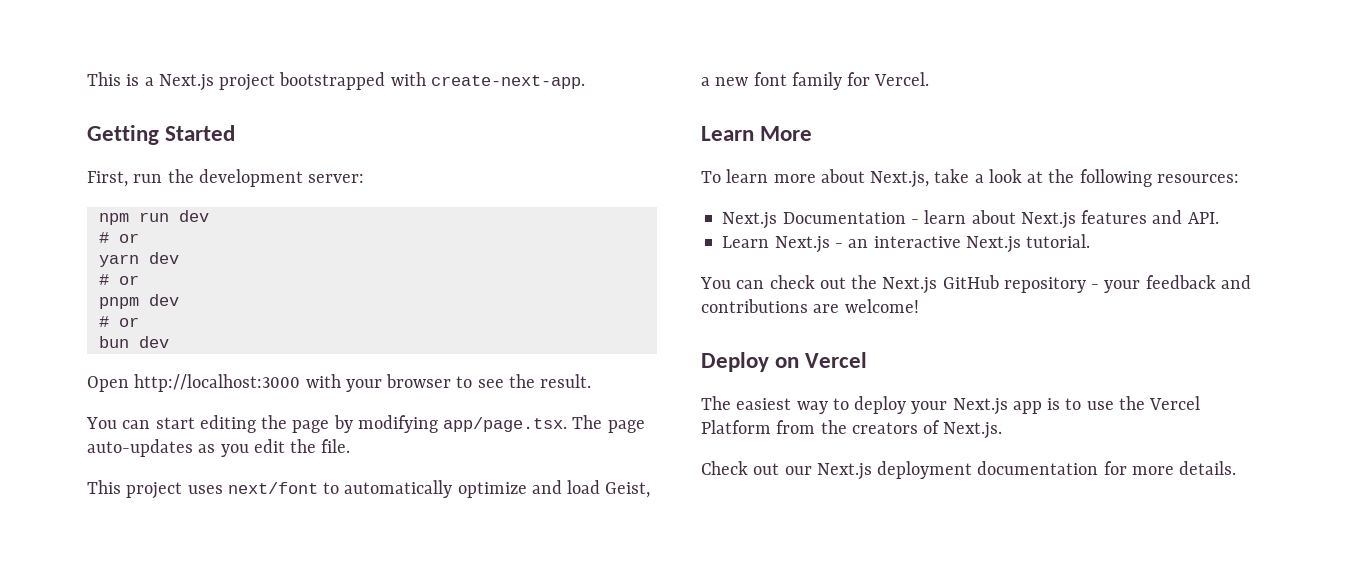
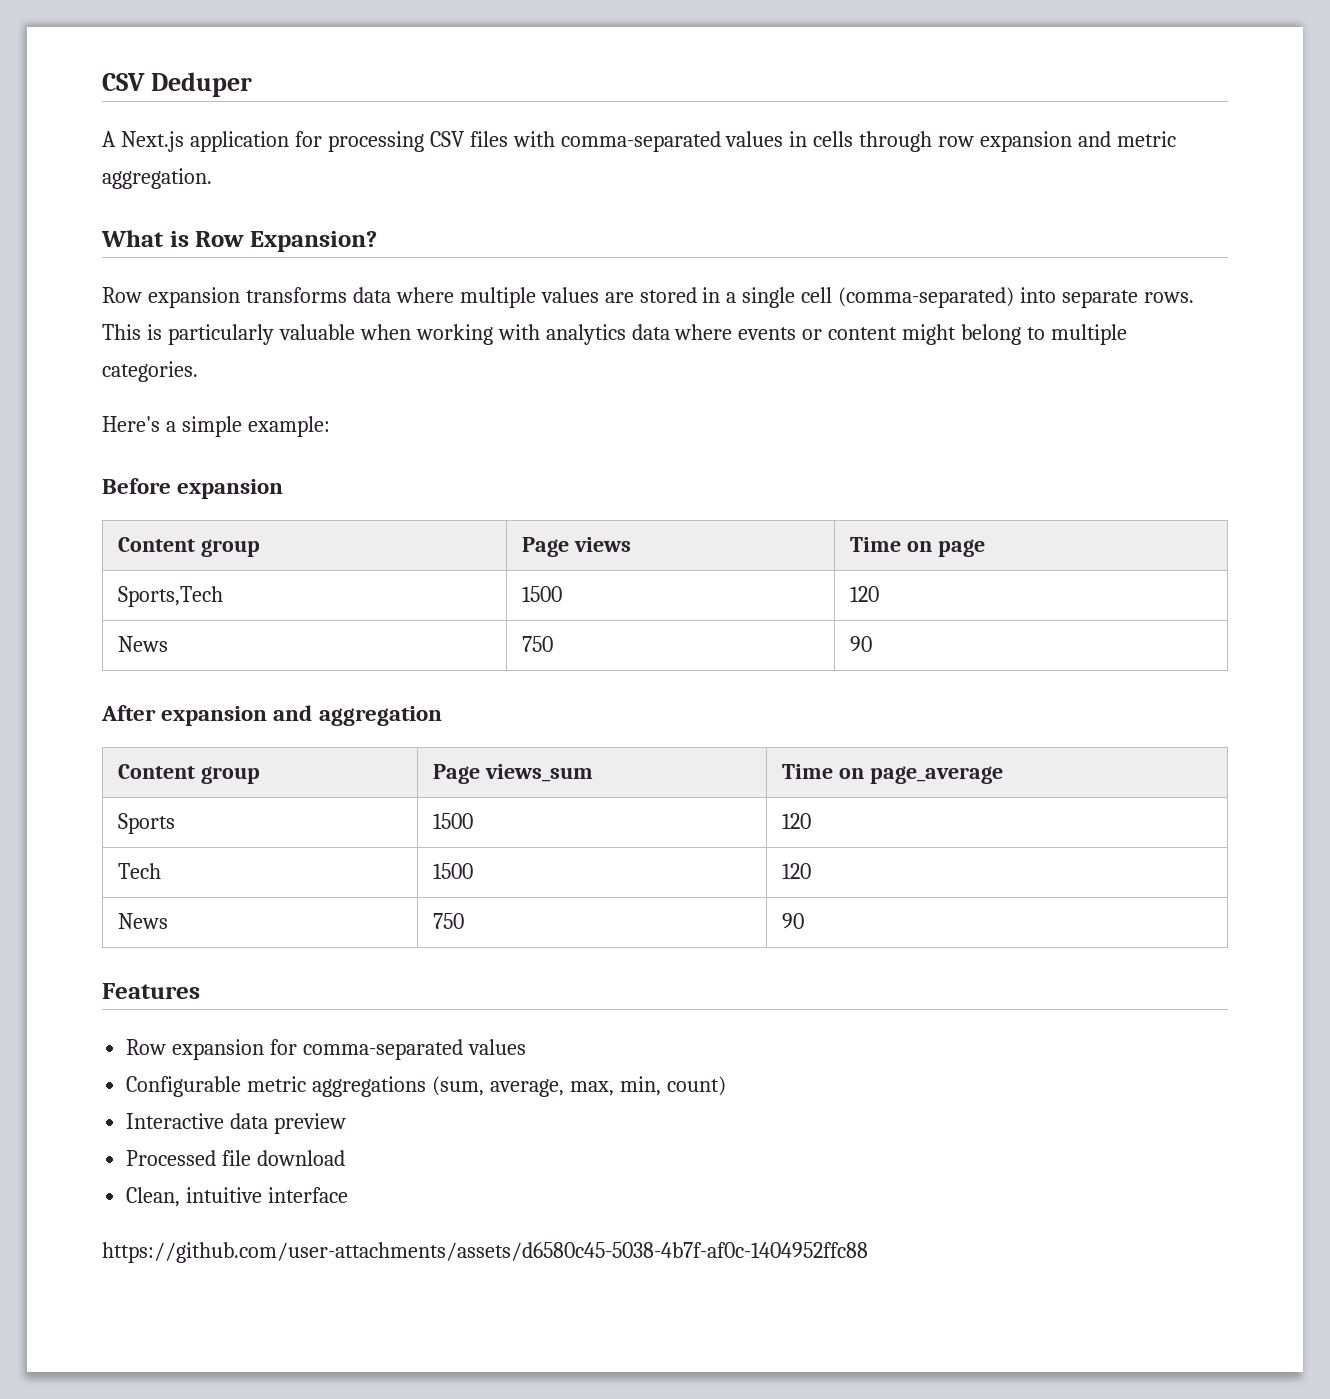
- This is a Next.js project bootstrapped with create-next-app.
- Getting Started
- First, run the development server:
- npm run dev
- # or
- yarn dev
- # or
- pnpm dev
- # or
- bun dev
- Open http://localhost:3000 with your browser to see the result.
- You can start editing the page by modifying app/page.tsx. The page auto-updates as you edit the file.
- This project uses next/font to automatically optimize and load Geist, a new font family for Vercel.
- Learn More
- To learn more about Next.js, take a look at the following resources:
- Next.js Documentation - learn about Next.js features and API.
- Learn Next.js - an interactive Next.js tutorial.
- You can check out the Next.js GitHub repository - your feedback and contributions are welcome!
- Deploy on Vercel
- The easiest way to deploy your Next.js app is to use the Vercel Platform from the creators of Next.js.
- Check out our Next.js deployment documentation for more details.
+ CSV Deduper
+ A Next.js application for processing CSV files with comma-separated values in cells through row expansion and metric aggregation.
+ What is Row Expansion?
+ Row expansion transforms data where multiple values are stored in a single cell (comma-separated) into separate rows. This is particularly valuable when working with analytics data where events or content might belong to multiple categories.
+ Here's a simple example:
+ Before expansion
+ Content group | Page views | Time on page
+ Sports,Tech | 1500 | 120
+ News | 750 | 90
+ After expansion and aggregation
+ Content group | Page views_sum | Time on page_average
+ Sports | 1500 | 120
+ Tech | 1500 | 120
+ News | 750 | 90
+ Features
+ Row expansion for comma-separated values
+ Configurable metric aggregations (sum, average, max, min, count)
+ Interactive data preview
+ Processed file download
+ Clean, intuitive interface
+ https://github.com/user-attachments/assets/d6580c45-5038-4b7f-af0c-1404952ffc88

